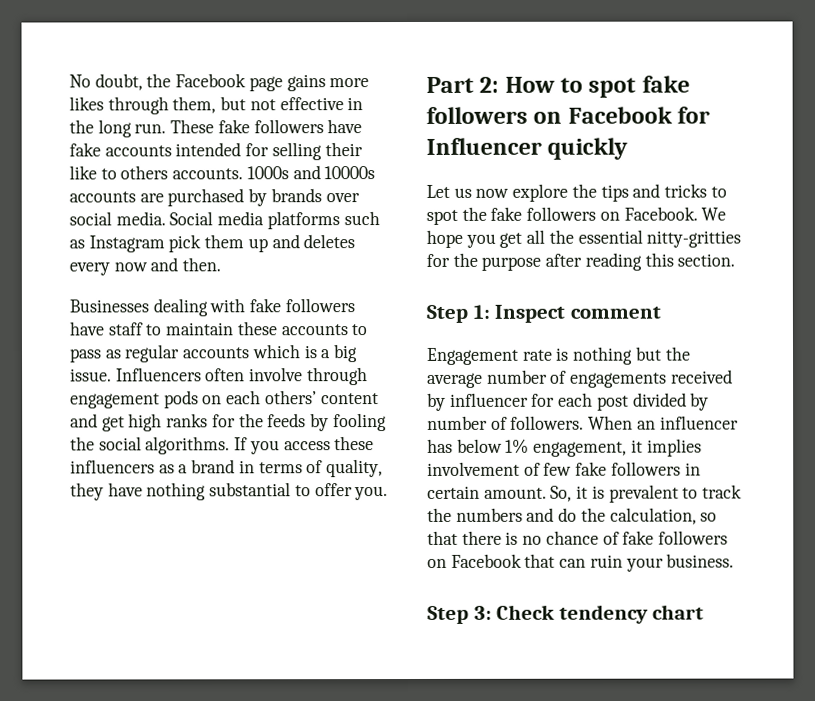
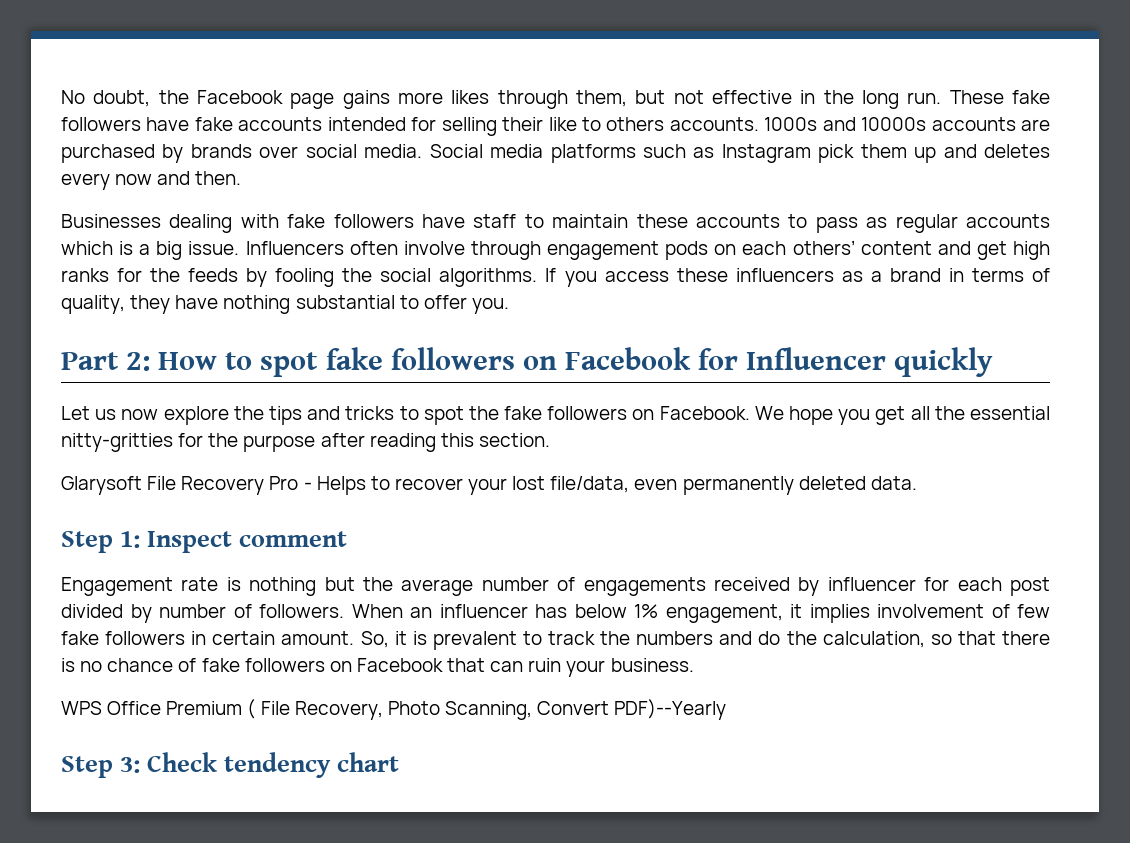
+ Glarysoft File Recovery Pro - Helps to recover your lost file/data, even permanently deleted data.
+ WPS Office Premium ( File Recovery, Photo Scanning, Convert PDF)--Yearly

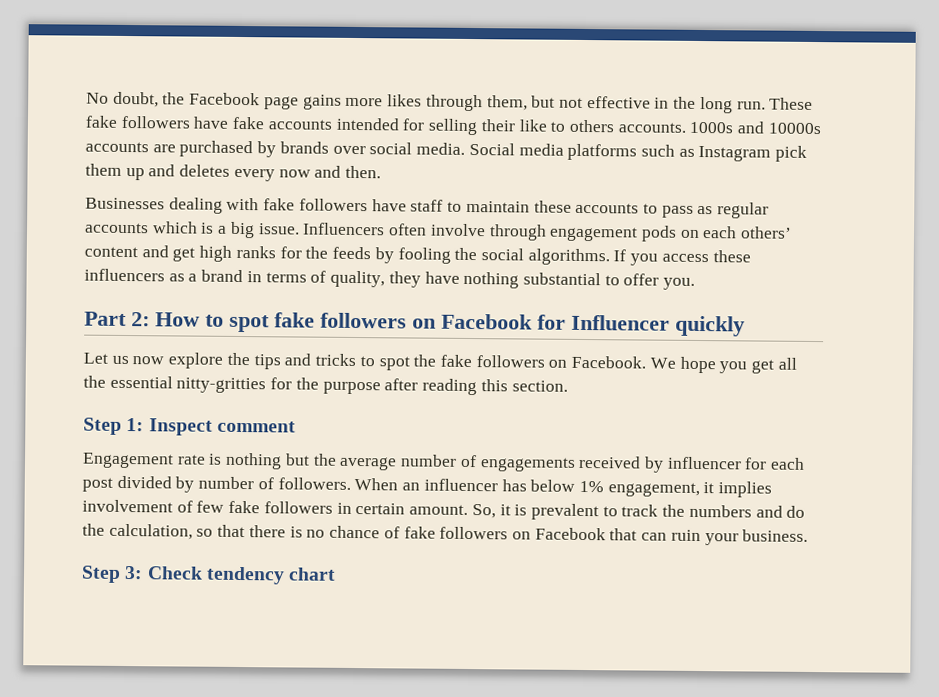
- Glarysoft File Recovery Pro - Helps to recover your lost file/data, even permanently deleted data.
- WPS Office Premium ( File Recovery, Photo Scanning, Convert PDF)--Yearly

